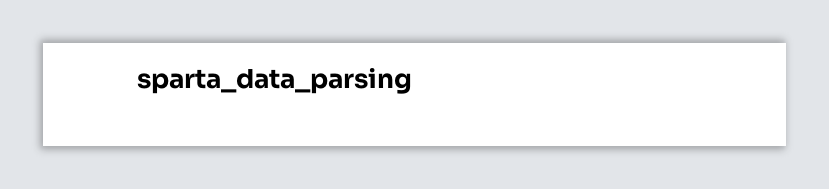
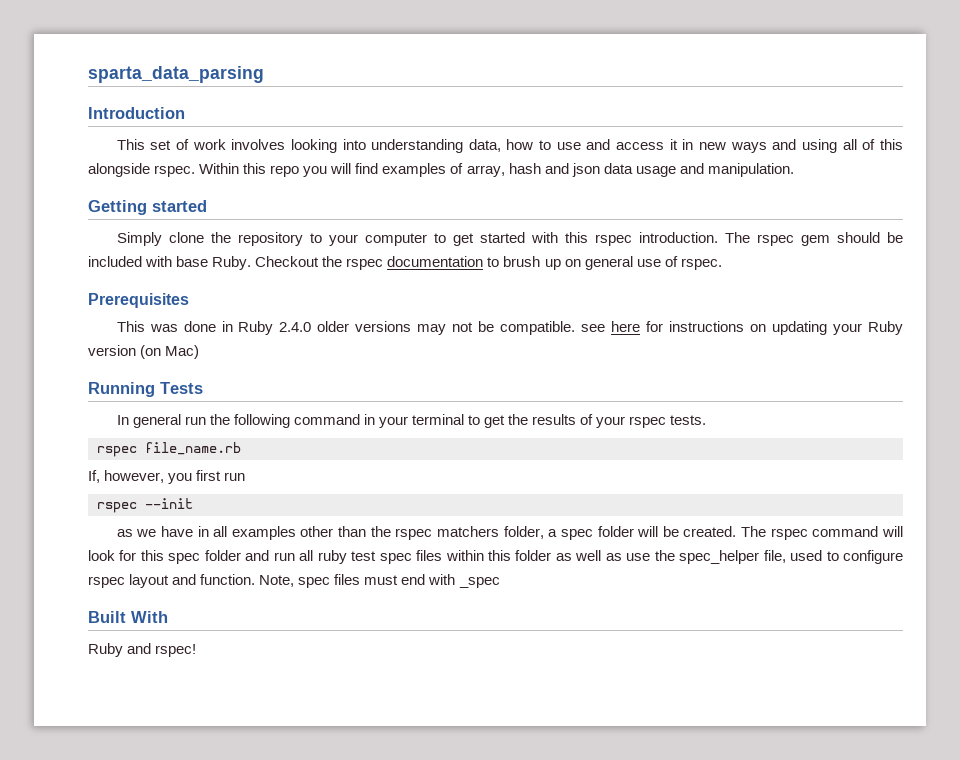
+ Introduction
+ This set of work involves looking into understanding data, how to use and access it in new ways and using all of this alongside rspec. Within this repo you will find examples of array, hash and json data usage and manipulation.
+ Getting started
+ Simply clone the repository to your computer to get started with this rspec introduction. The rspec gem should be included with base Ruby. Checkout the rspec documentation to brush up on general use of rspec.
+ Prerequisites
+ This was done in Ruby 2.4.0 older versions may not be compatible. see here for instructions on updating your Ruby version (on Mac)
+ Running Tests
+ In general run the following command in your terminal to get the results of your rspec tests.
+ rspec file_name.rb
+ If, however, you first run
+ rspec --init
+ as we have in all examples other than the rspec matchers folder, a spec folder will be created. The rspec command will look for this spec folder and run all ruby test spec files within this folder as well as use the spec_helper file, used to configure rspec layout and function. Note, spec files must end with _spec
+ Built With
+ Ruby and rspec!

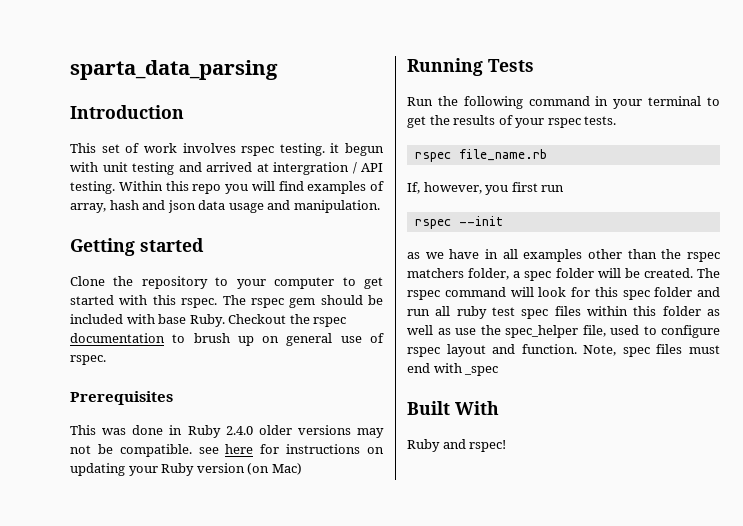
- This set of work involves looking into understanding data, how to use and access it in new ways and using all of this alongside rspec.
+ This set of work involves rspec testing. it begun with unit testing and arrived at intergration / API testing.
- Simply clone the repository to your computer to get started with this rspec introduction.
+ Clone the repository to your computer to get started with this rspec.
- In general run the following command in your terminal to get the results of your rspec tests.
+ Run the following command in your terminal to get the results of your rspec tests.

